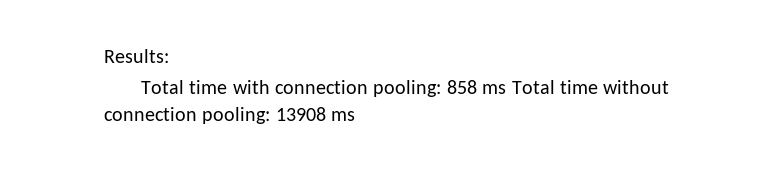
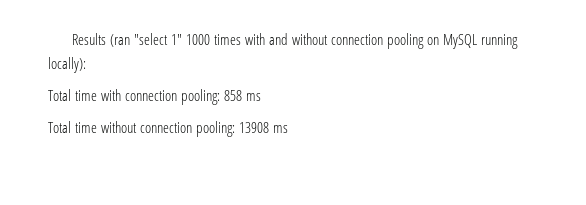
- Results:
+ Results (ran "select 1" 1000 times with and without connection pooling on MySQL running locally):
- Total time with connection pooling: 858 ms Total time without connection pooling: 13908 ms
+ Total time with connection pooling: 858 ms
+ Total time without connection pooling: 13908 ms

